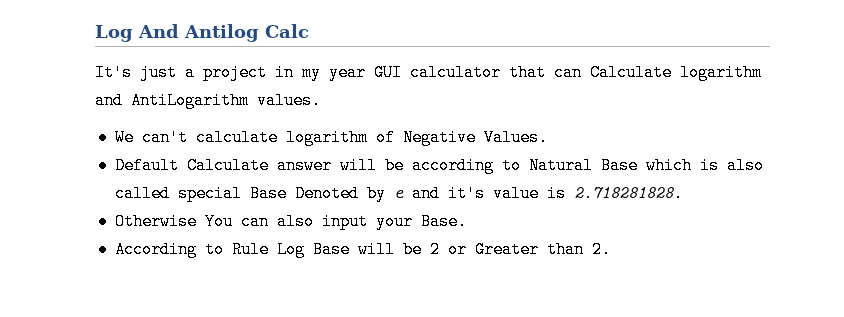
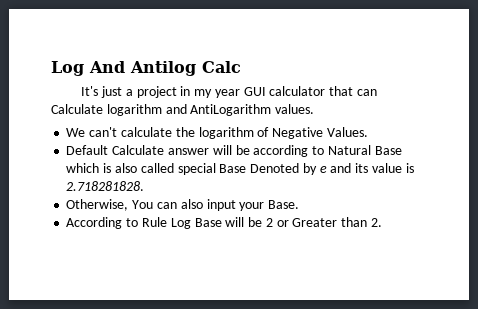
- We can't calculate logarithm of Negative Values.
+ We can't calculate the logarithm of Negative Values.
- Default Calculate answer will be according to Natural Base which is also called special Base Denoted by e and it's value is 2.718281828.
+ Default Calculate answer will be according to Natural Base which is also called special Base Denoted by e and its value is 2.718281828.
- Otherwise You can also input your Base.
+ Otherwise, You can also input your Base.

